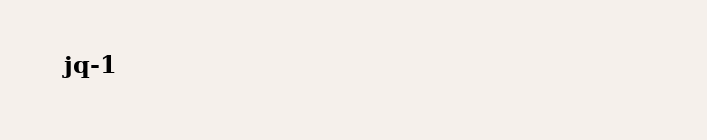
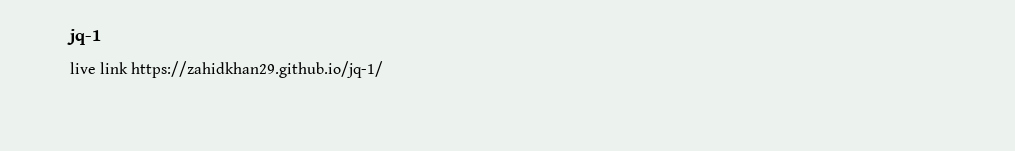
+ live link https://zahidkhan29.github.io/jq-1/

